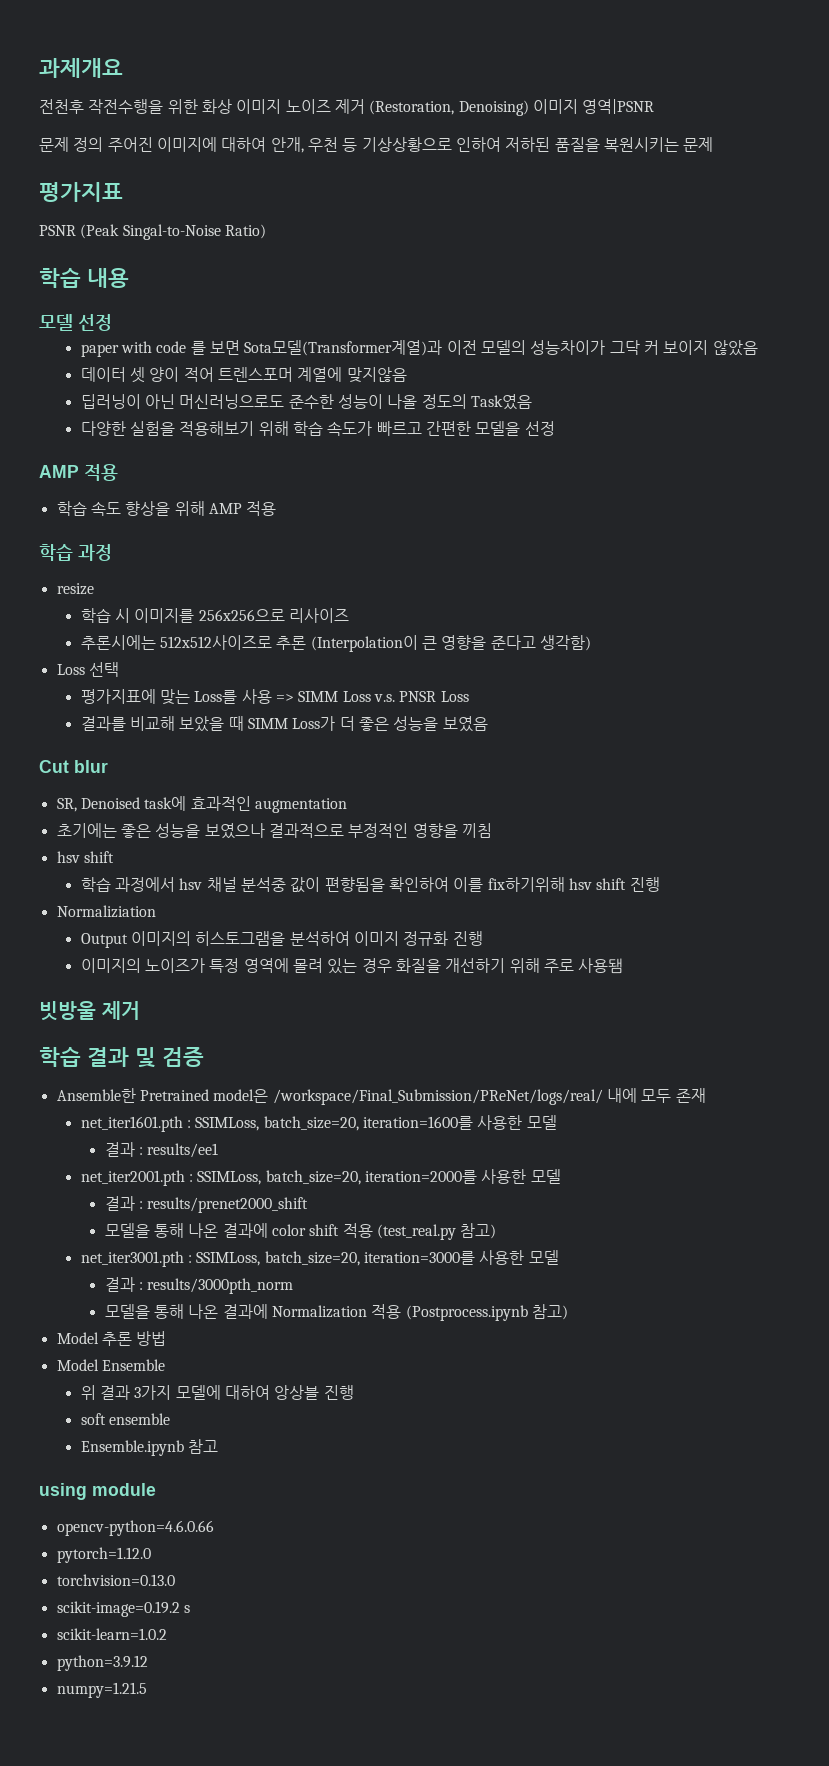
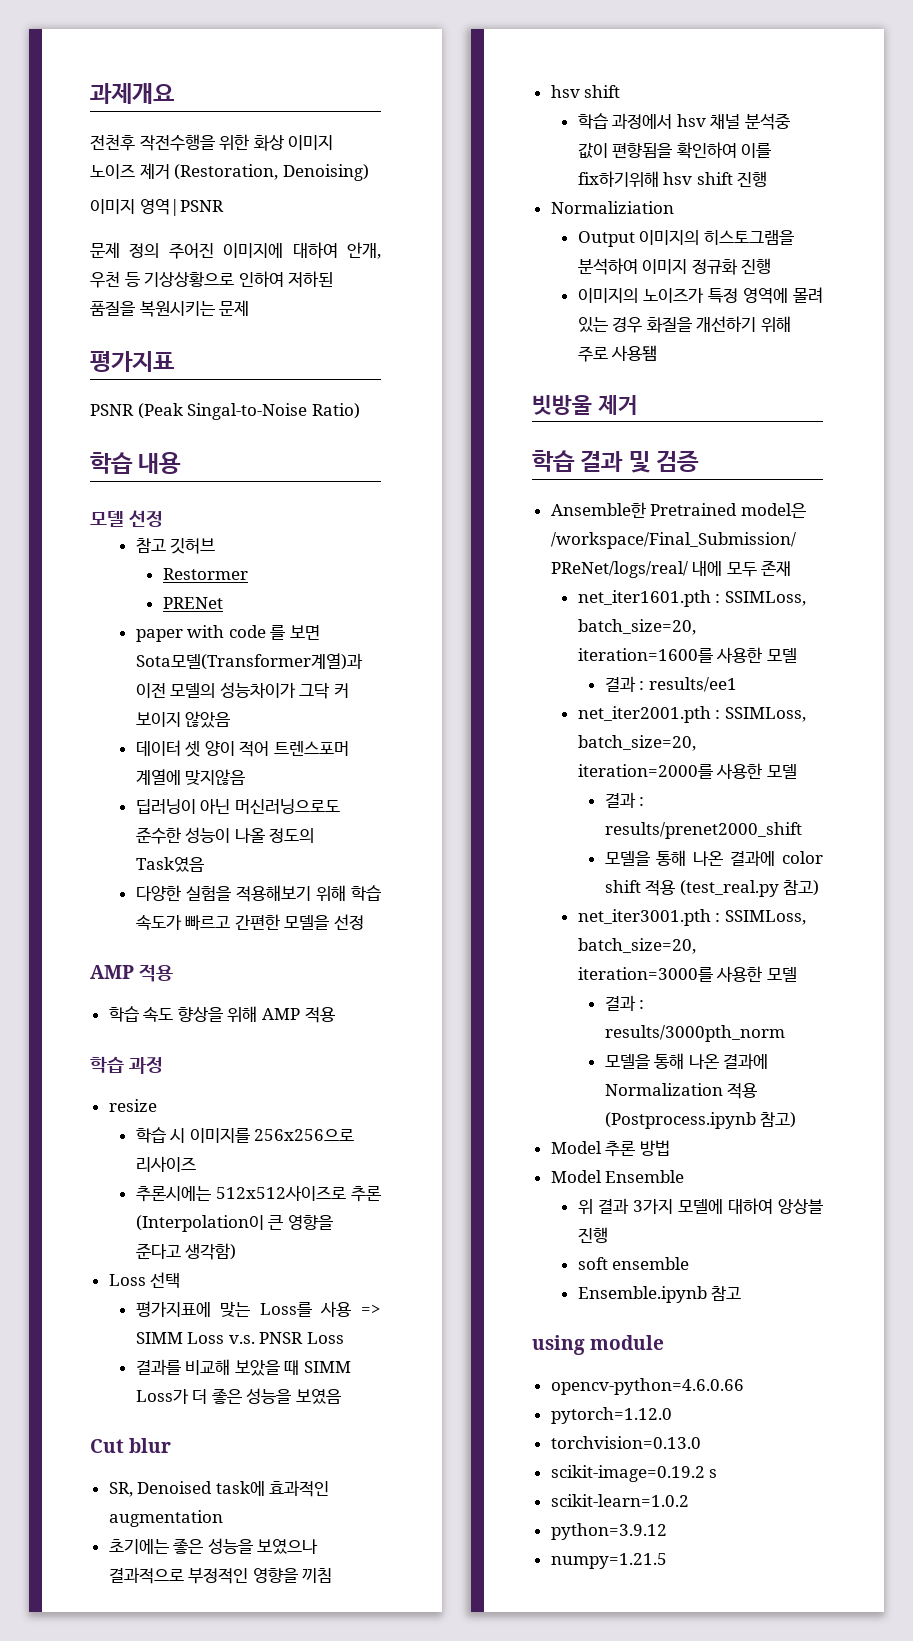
- 전천후 작전수행을 위한 화상 이미지 노이즈 제거 (Restoration, Denoising) 이미지 영역|PSNR
+ 전천후 작전수행을 위한 화상 이미지 노이즈 제거 (Restoration, Denoising)
+ 이미지 영역|PSNR
+ 참고 깃허브
+ Restormer
+ PRENet

